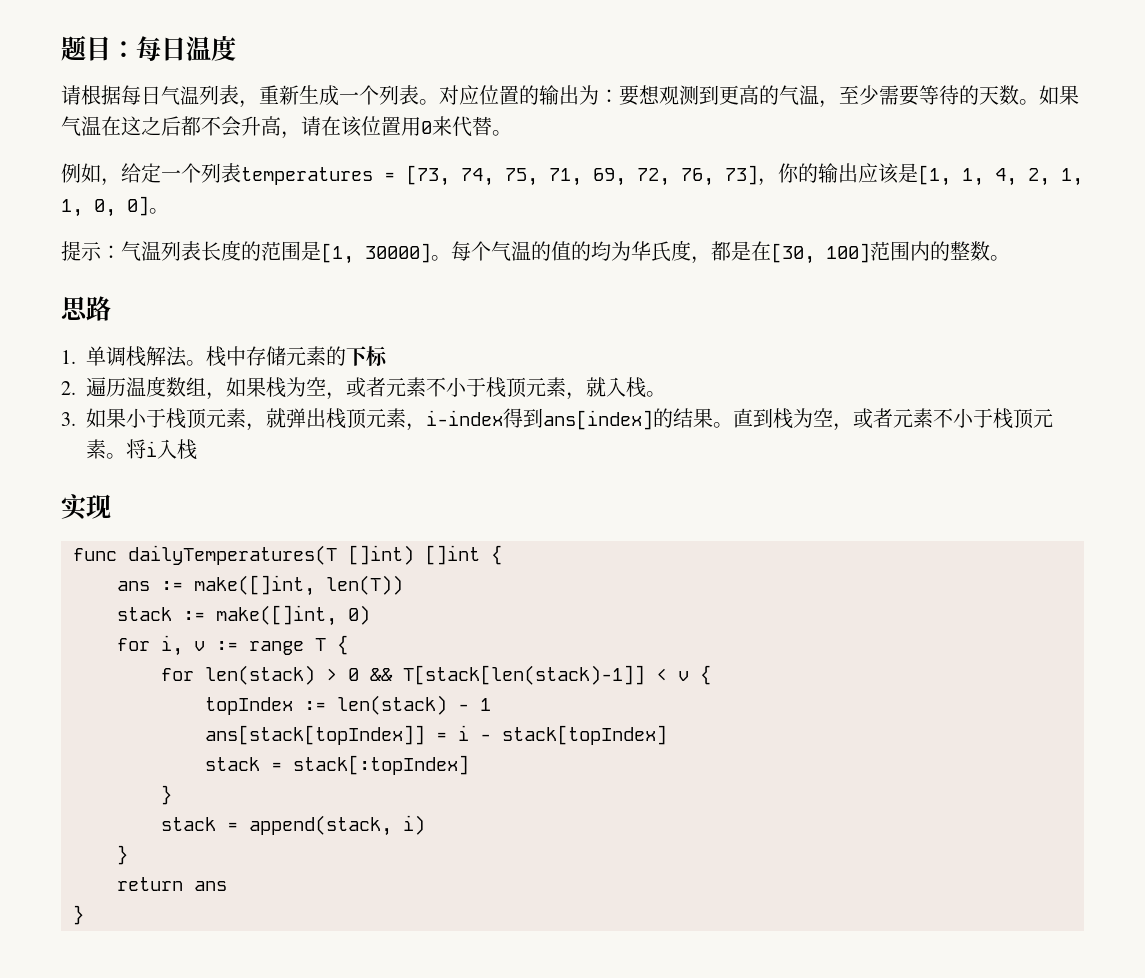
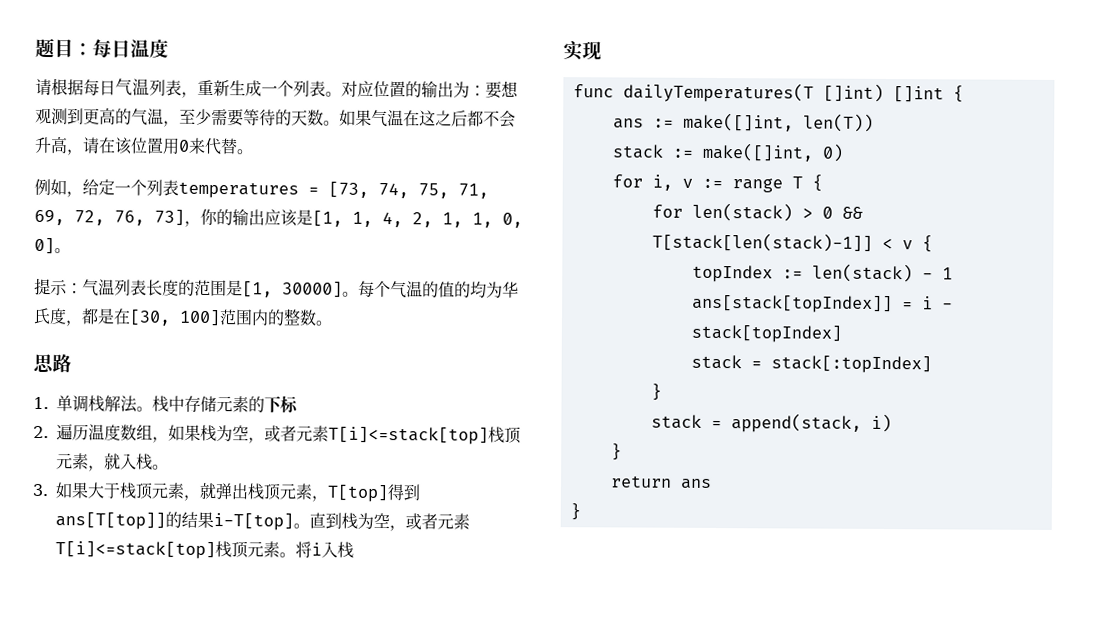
- 2.遍历温度数组，如果栈为空，或者元素不小于栈顶元素，就入栈。
+ 2.遍历温度数组，如果栈为空，或者元素T[i]<=stack[top]栈顶元素，就入栈。
- 3.如果小于栈顶元素，就弹出栈顶元素，i-index得到ans[index]的结果。
+ 3.如果大于栈顶元素，就弹出栈顶元素，T[top]得到ans[T[top]]的结果i-T[top]。
- 直到栈为空，或者元素不小于栈顶元素。
+ 直到栈为空，或者元素T[i]<=stack[top]栈顶元素。

